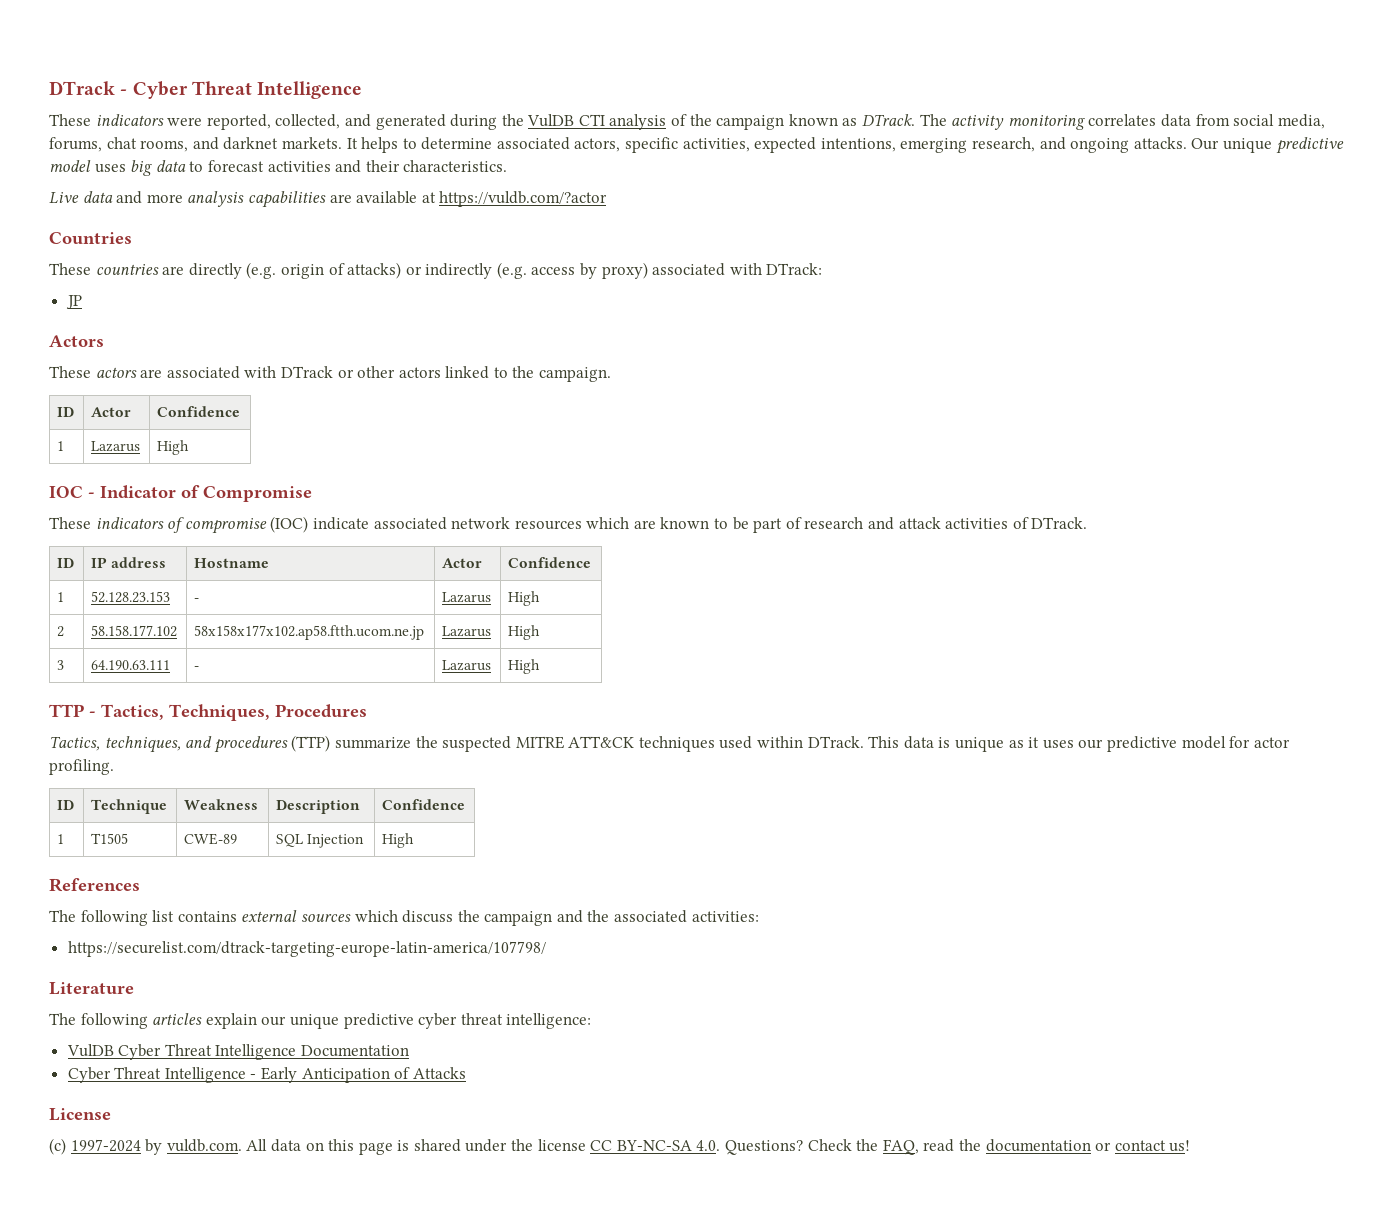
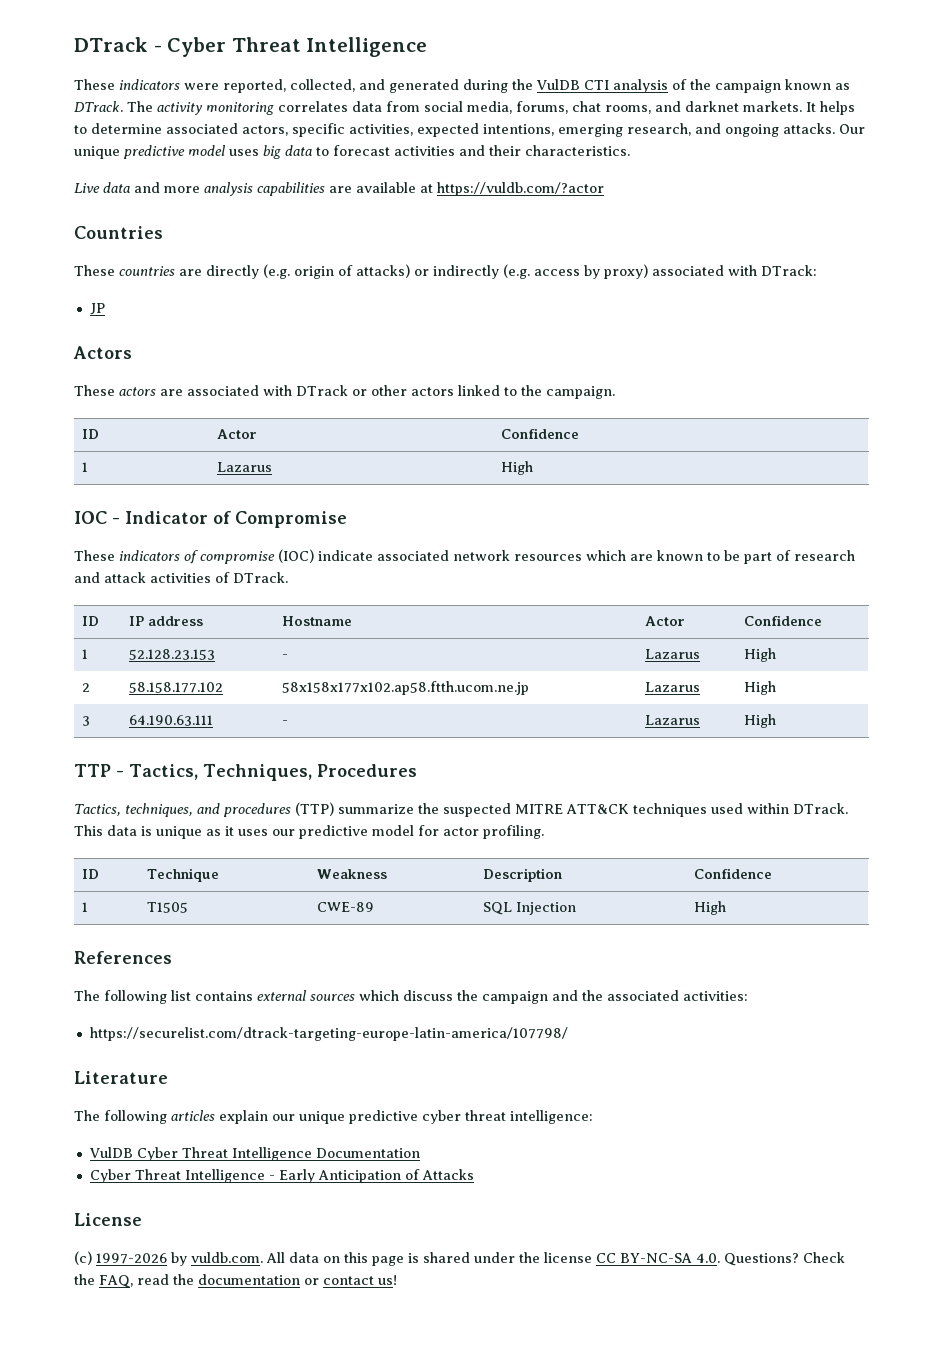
- (c) 1997-2024 by vuldb.com. All data on this page is shared under the license CC BY-NC-SA 4.0. Questions?
+ (c) 1997-2026 by vuldb.com. All data on this page is shared under the license CC BY-NC-SA 4.0. Questions?

